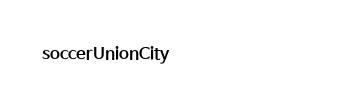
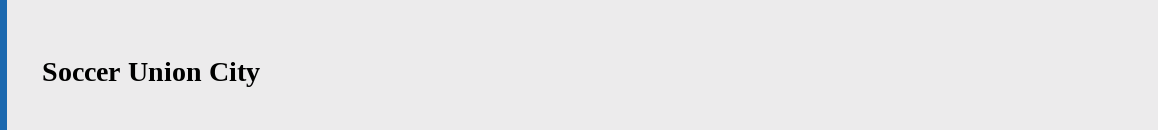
- soccerUnionCity
+ Soccer Union City

